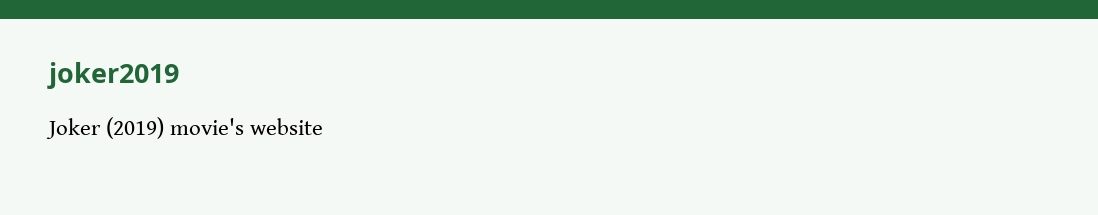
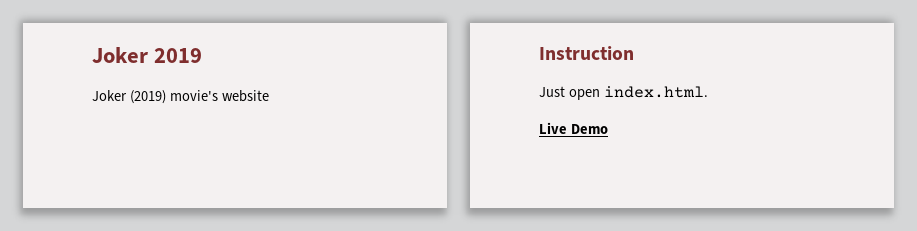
- joker2019
+ Joker 2019
+ Instruction
+ Just open index.html.
+ Live Demo

